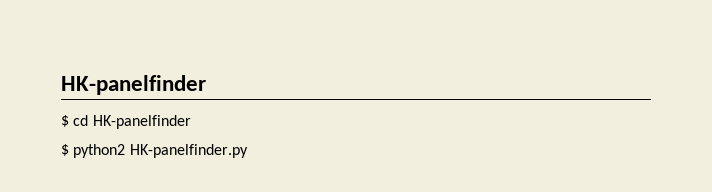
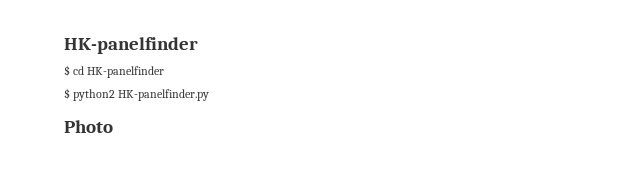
+ Photo

